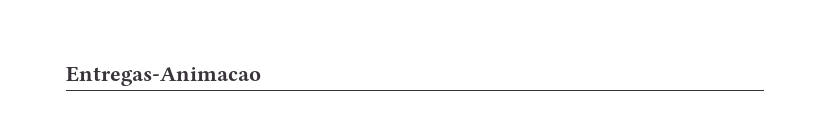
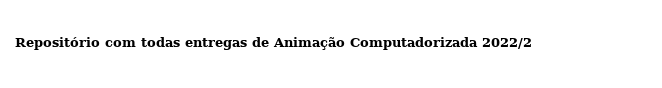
- Entregas-Animacao
+ Repositório com todas entregas de Animação Computadorizada 2022/2

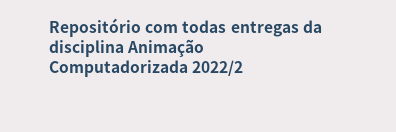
- Repositório com todas entregas de Animação Computadorizada 2022/2
+ Repositório com todas entregas da disciplina Animação Computadorizada 2022/2

